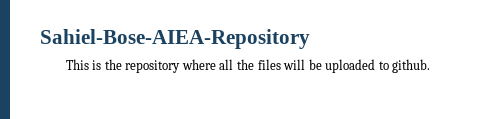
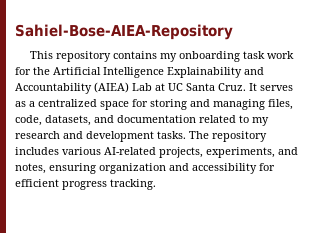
- This is the repository where all the files will be uploaded to github.
+ This repository contains my onboarding task work for the Artificial Intelligence Explainability and Accountability (AIEA) Lab at UC Santa Cruz. It serves as a centralized space for storing and managing files, code, datasets, and documentation related to my research and development tasks. The repository includes various AI-related projects, experiments, and notes, ensuring organization and accessibility for efficient progress tracking.

